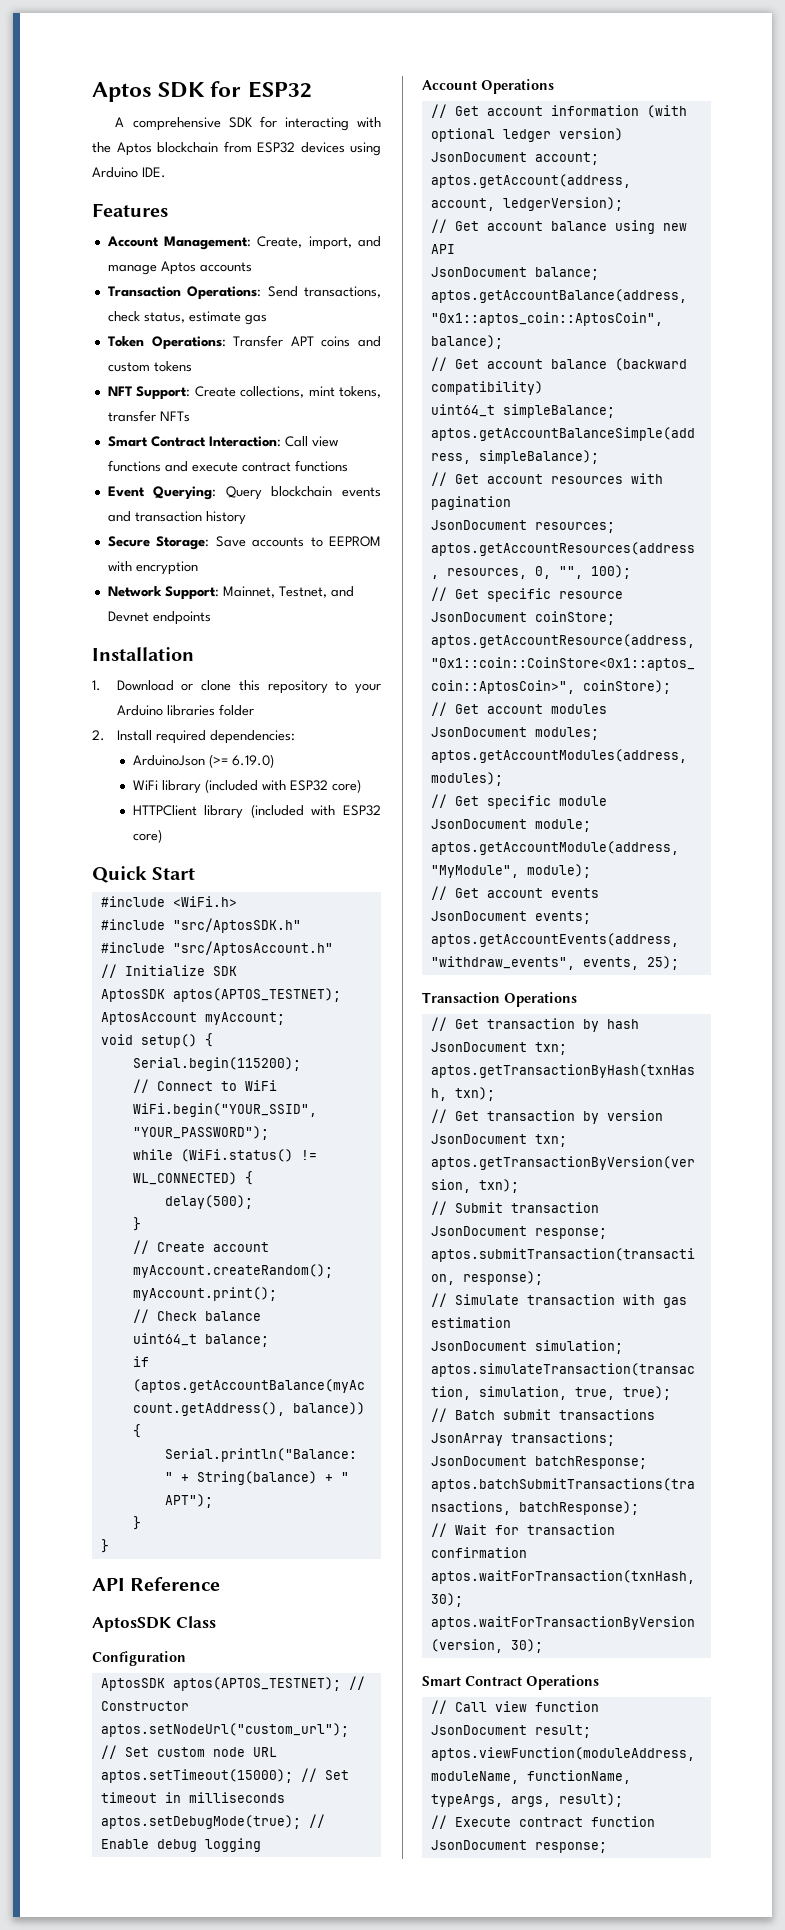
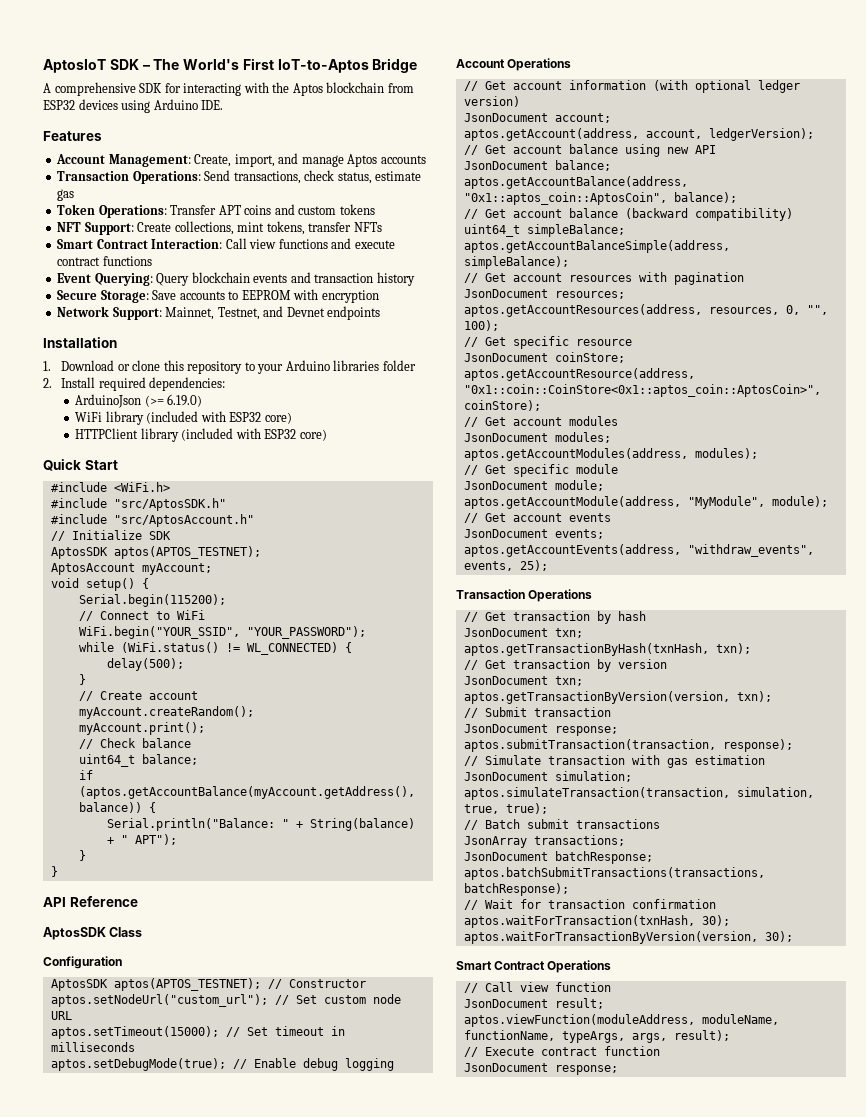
- Aptos SDK for ESP32
+ AptosIoT SDK – The World's First IoT-to-Aptos Bridge

